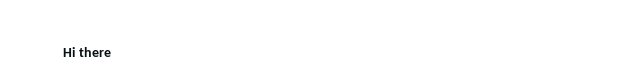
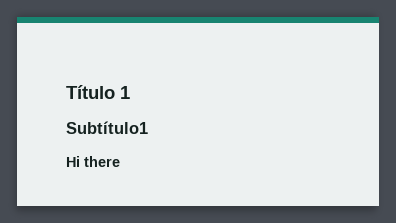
+ Título 1
+ Subtítulo1

